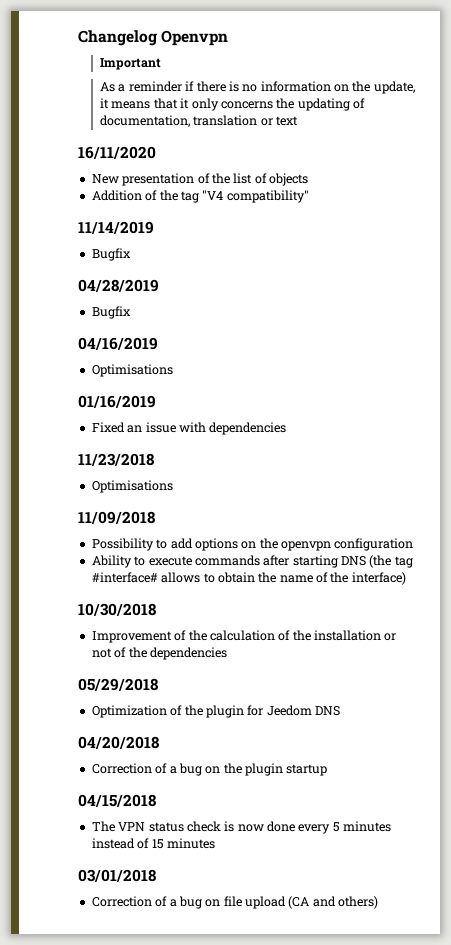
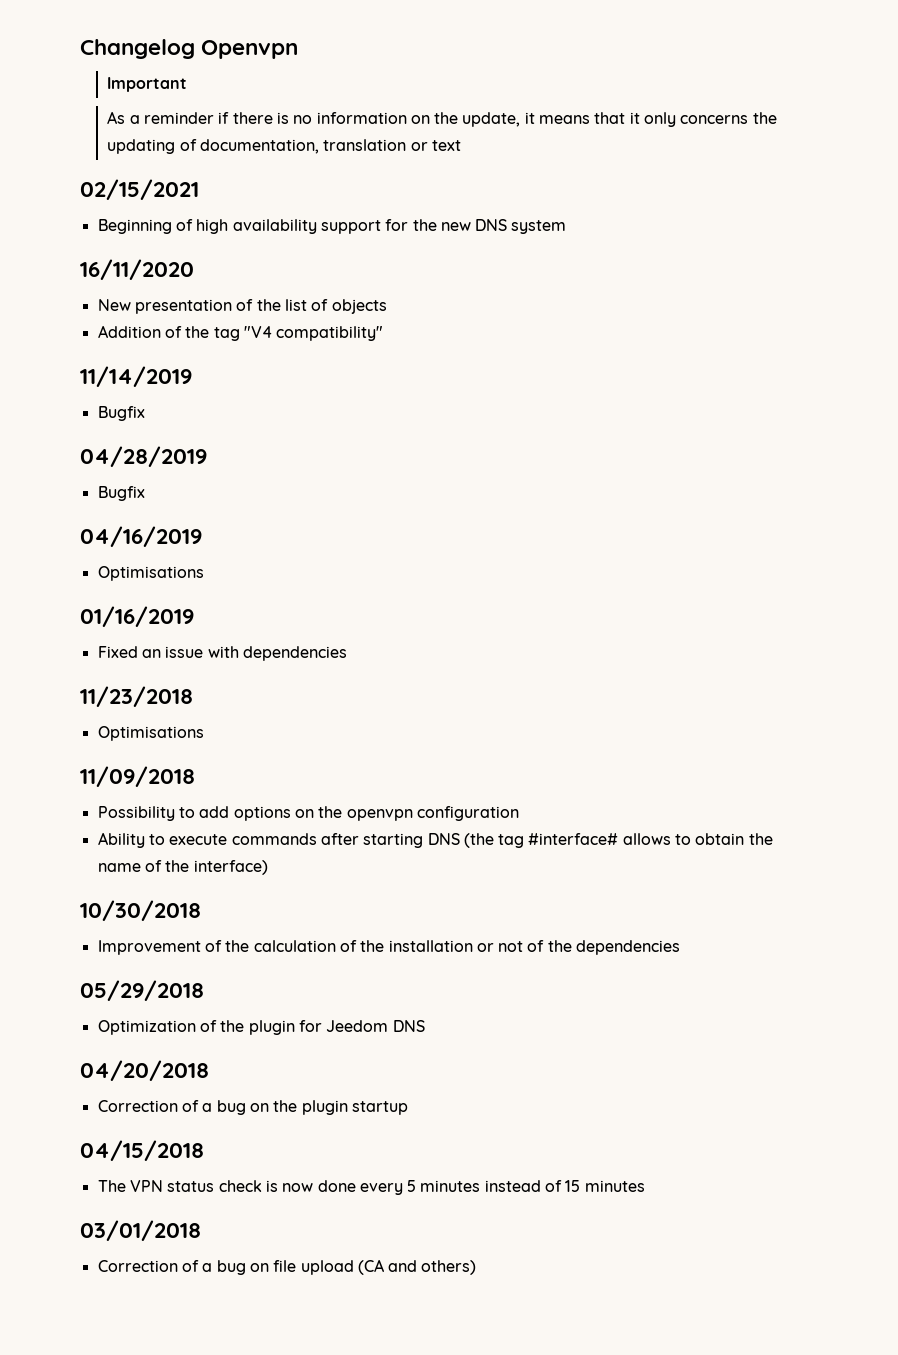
+ 02/15/2021
+ Beginning of high availability support for the new DNS system

